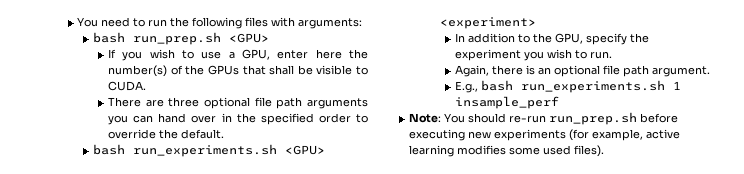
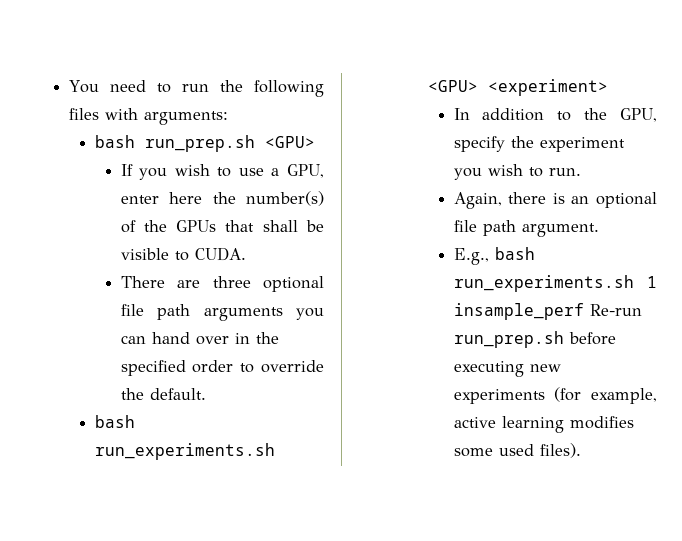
- E.g., bash run_experiments.sh 1 insample_perf
- Note: You should re-run run_prep.sh before executing new experiments (for example, active learning modifies some used files).
+ E.g., bash run_experiments.sh 1 insample_perf Re-run run_prep.sh before executing new experiments (for example, active learning modifies some used files).

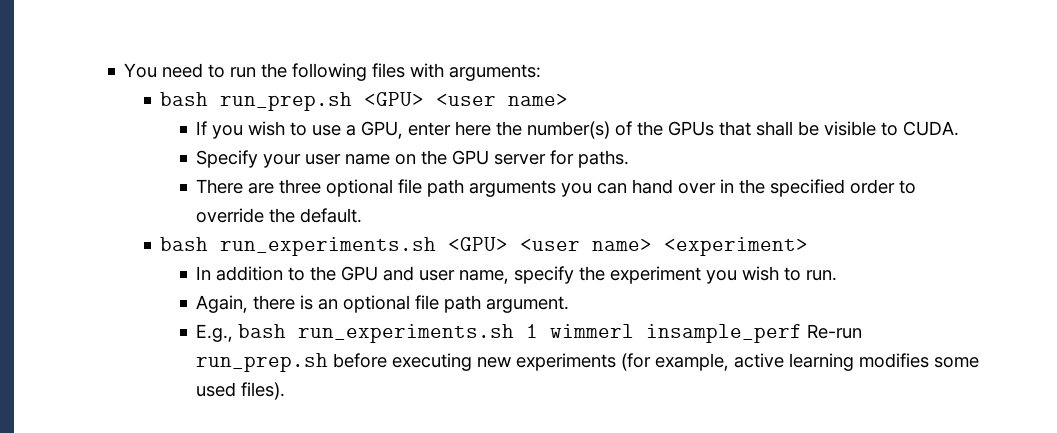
- bash run_prep.sh <GPU>
+ bash run_prep.sh <GPU> <user name>
+ Specify your user name on the GPU server for paths.
- bash run_experiments.sh <GPU> <experiment>
+ bash run_experiments.sh <GPU> <user name> <experiment>
- In addition to the GPU, specify the experiment you wish to run.
+ In addition to the GPU and user name, specify the experiment you wish to run.
- E.g., bash run_experiments.sh 1 insample_perf Re-run run_prep.sh before executing new experiments (for example, active learning modifies some used files).
+ E.g., bash run_experiments.sh 1 wimmerl insample_perf Re-run run_prep.sh before executing new experiments (for example, active learning modifies some used files).

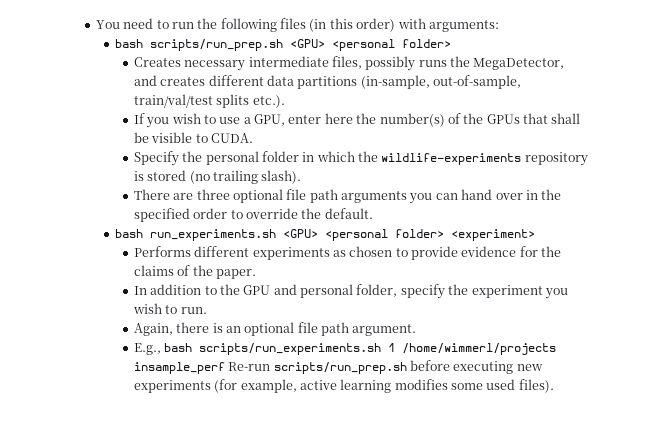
- You need to run the following files with arguments:
+ You need to run the following files (in this order) with arguments:
- bash run_prep.sh <GPU> <user name>
+ bash scripts/run_prep.sh <GPU> <personal folder>
+ Creates necessary intermediate files, possibly runs the MegaDetector, and creates different data partitions (in-sample, out-of-sample, train/val/test splits etc.).
- Specify your user name on the GPU server for paths.
+ Specify the personal folder in which the wildlife-experiments repository is stored (no trailing slash).
- bash run_experiments.sh <GPU> <user name> <experiment>
+ bash run_experiments.sh <GPU> <personal folder> <experiment>
+ Performs different experiments as chosen to provide evidence for the claims of the paper.
- In addition to the GPU and user name, specify the experiment you wish to run.
+ In addition to the GPU and personal folder, specify the experiment you wish to run.
- E.g., bash run_experiments.sh 1 wimmerl insample_perf Re-run run_prep.sh before executing new experiments (for example, active learning modifies some used files).
+ E.g., bash scripts/run_experiments.sh 1 /home/wimmerl/projects insample_perf Re-run scripts/run_prep.sh before executing new experiments (for example, active learning modifies some used files).

